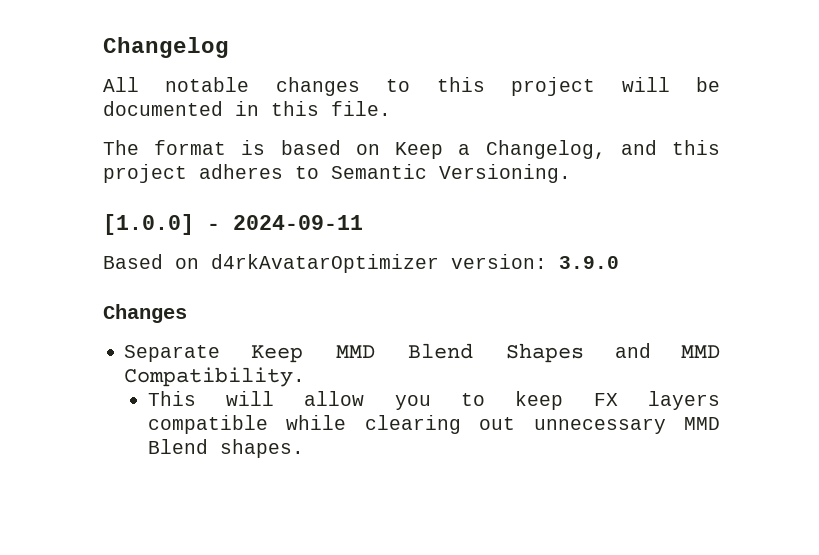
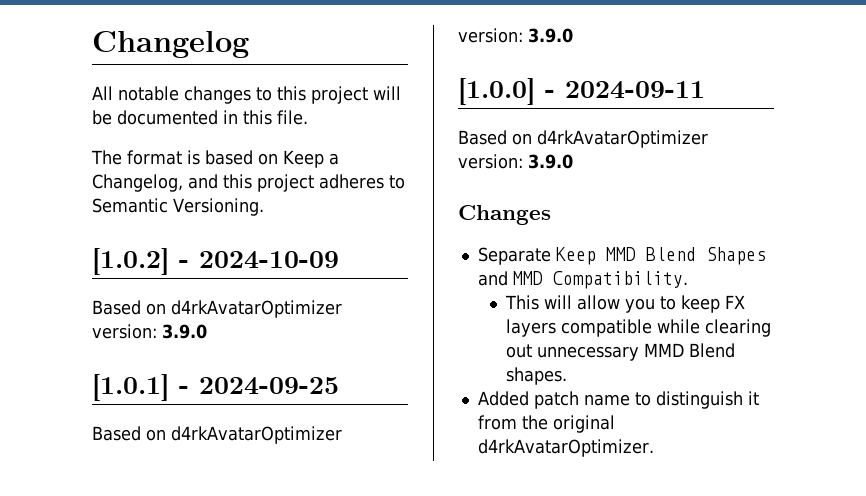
+ [1.0.2] - 2024-10-09
+ Based on d4rkAvatarOptimizer version: 3.9.0
+ [1.0.1] - 2024-09-25
+ Based on d4rkAvatarOptimizer version: 3.9.0
+ Added patch name to distinguish it from the original d4rkAvatarOptimizer.

